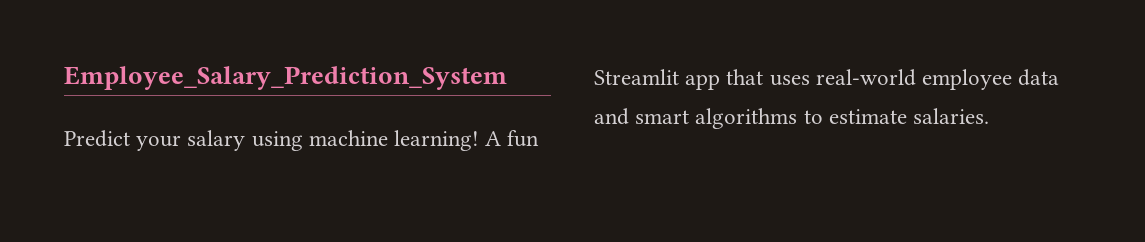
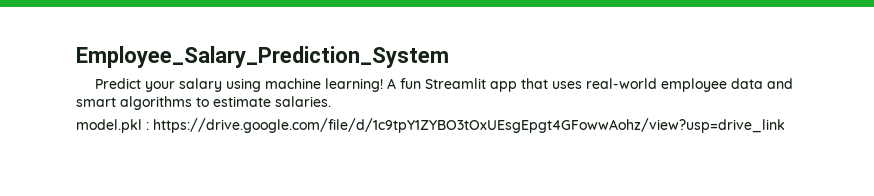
+ model.pkl : https://drive.google.com/file/d/1c9tpY1ZYBO3tOxUEsgEpgt4GFowwAohz/view?usp=drive_link

